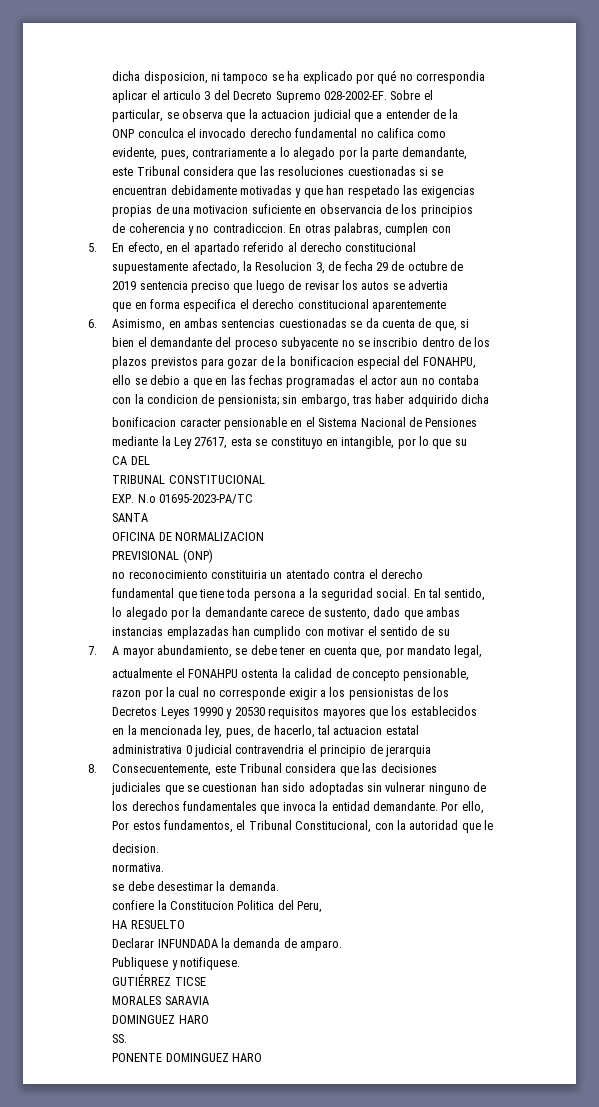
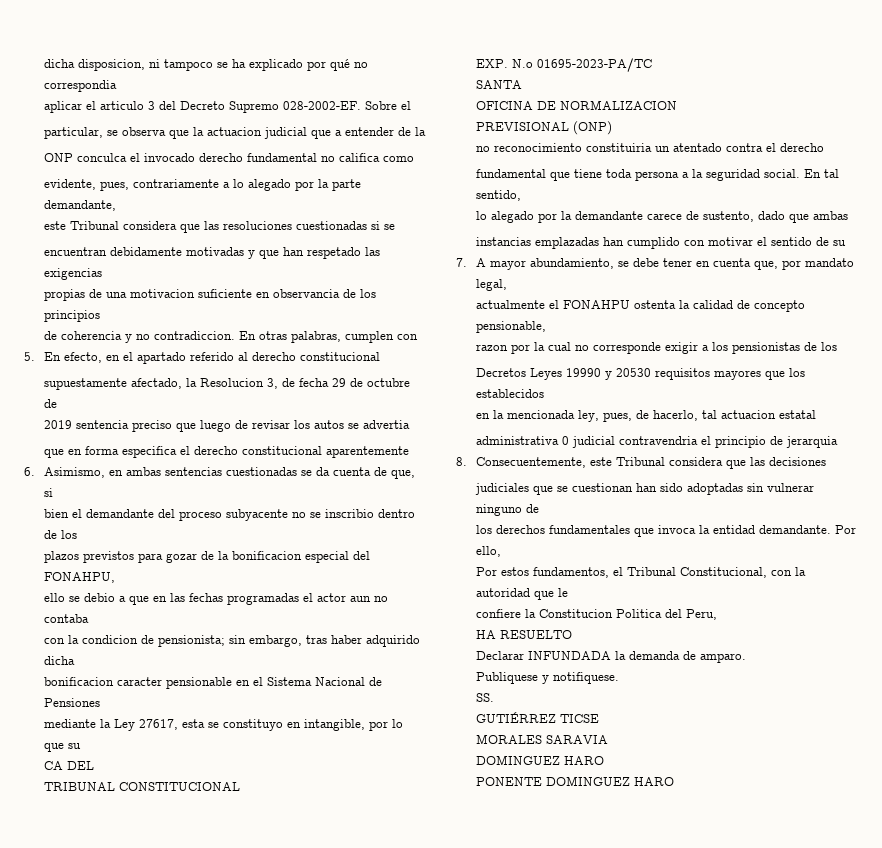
- decision.
- normativa.
- se debe desestimar la demanda.
+ SS.
- SS.

